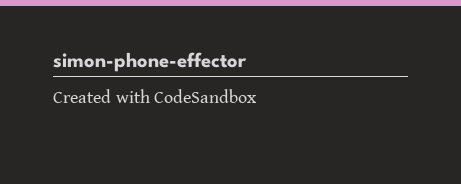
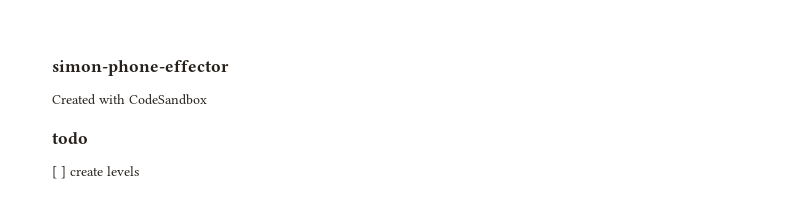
+ todo
+ [ ] create levels

